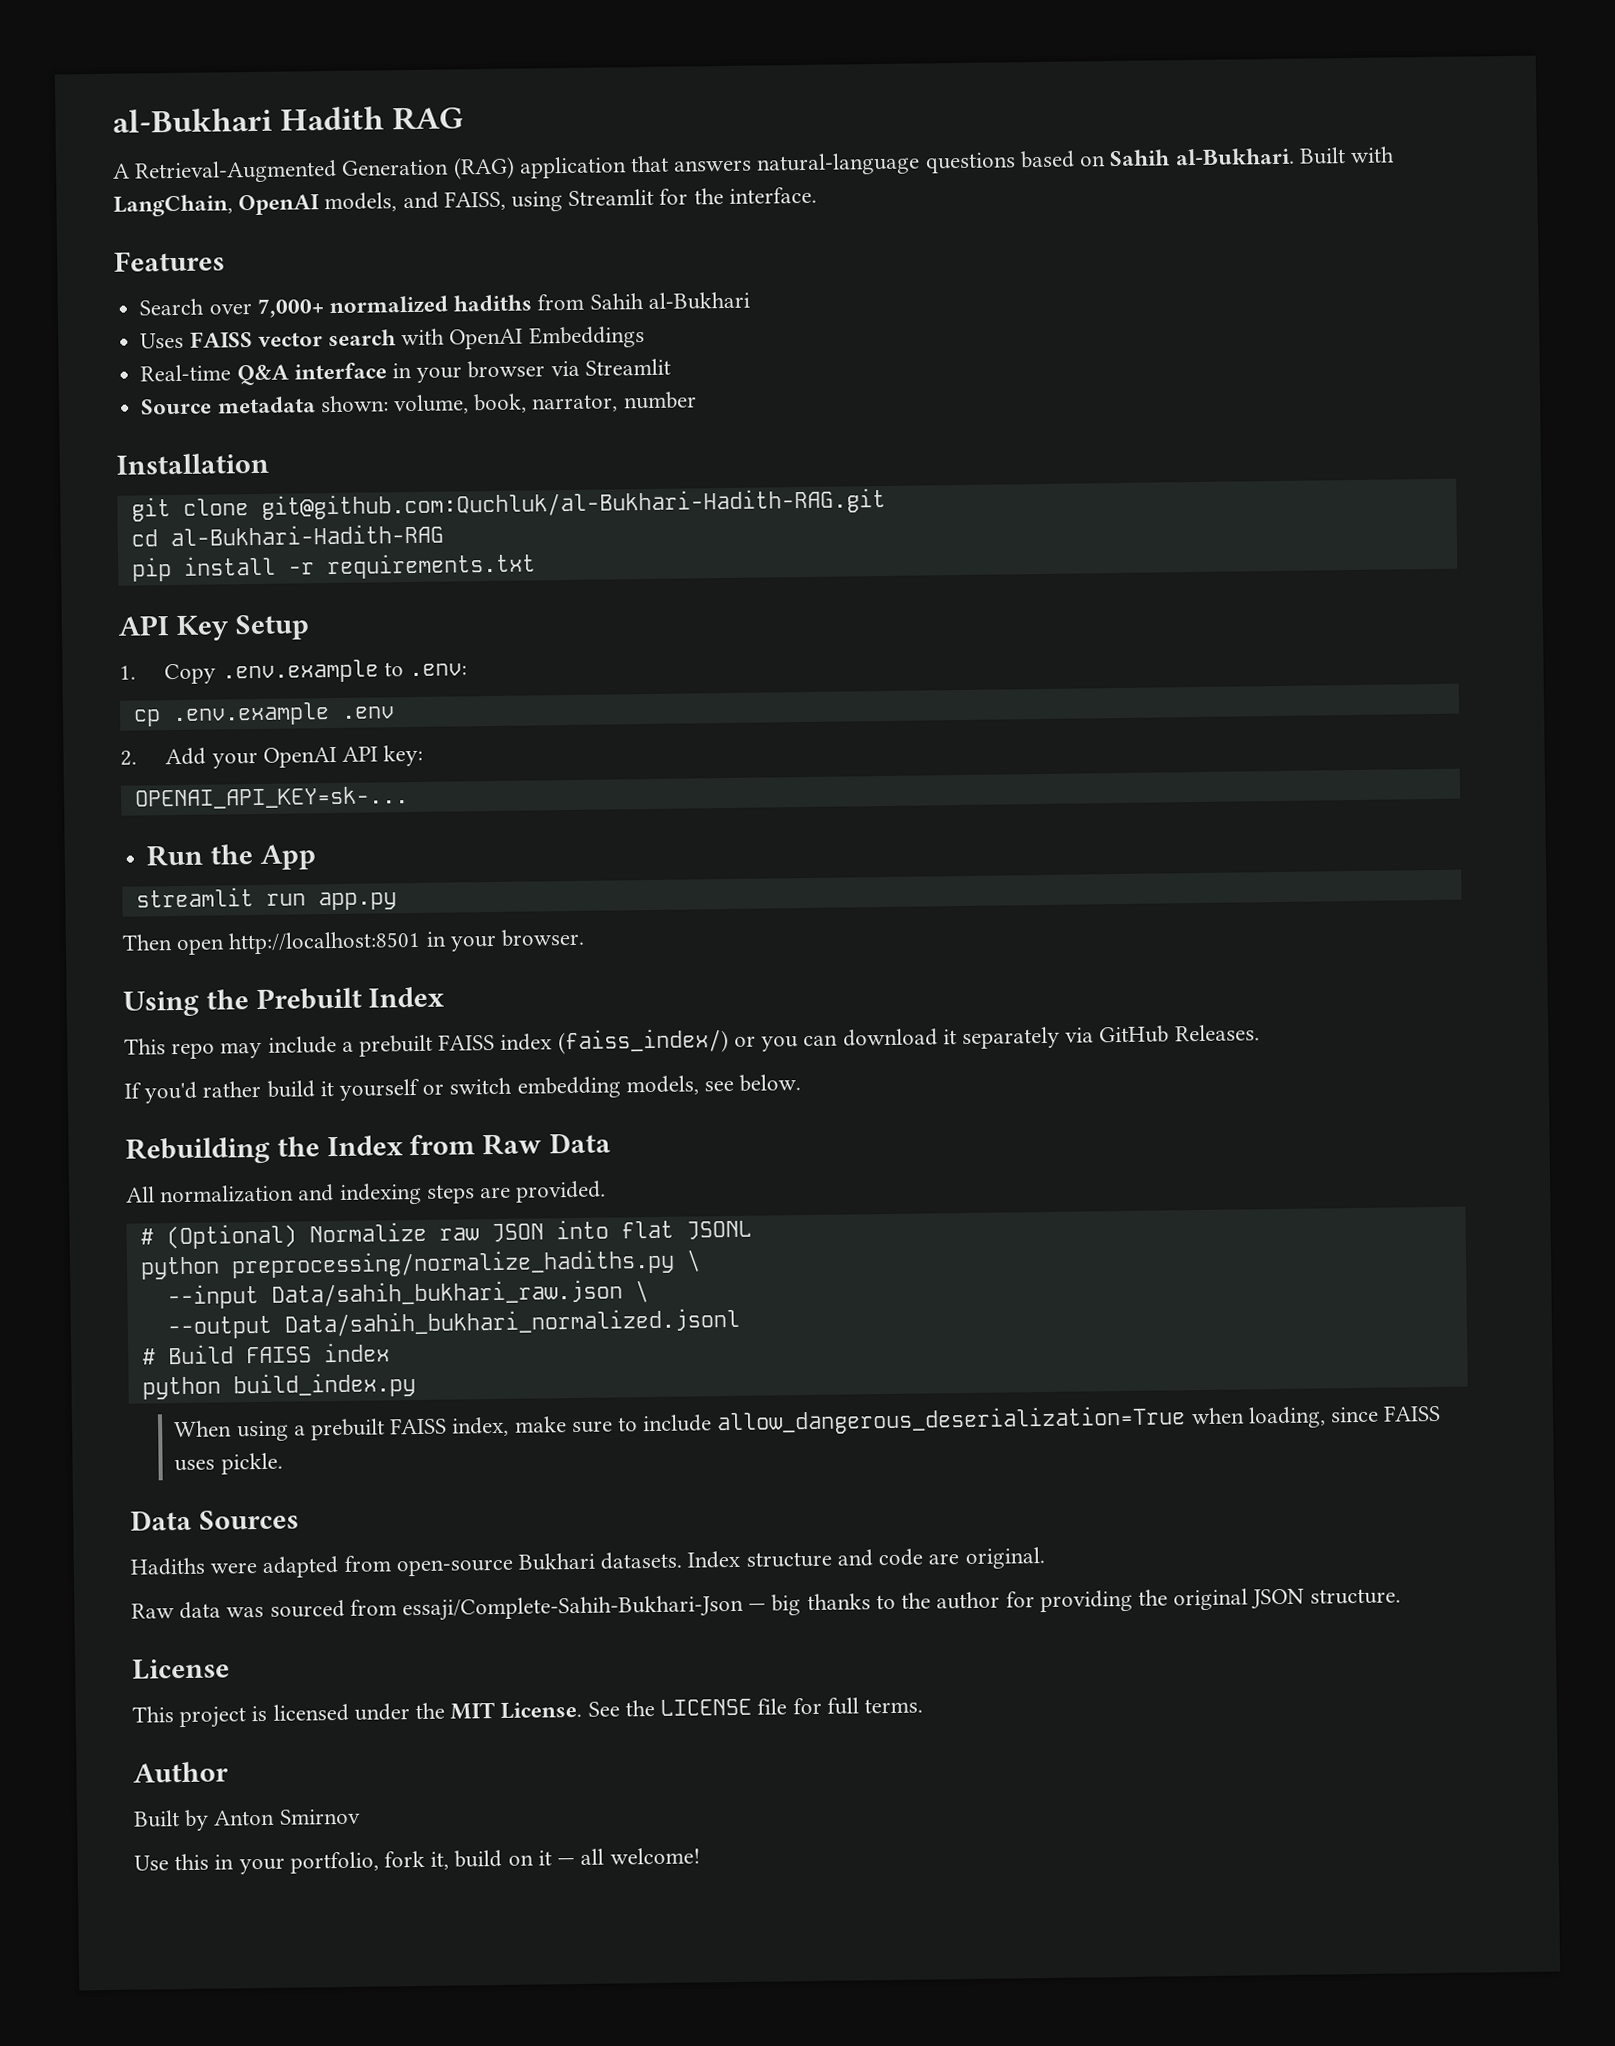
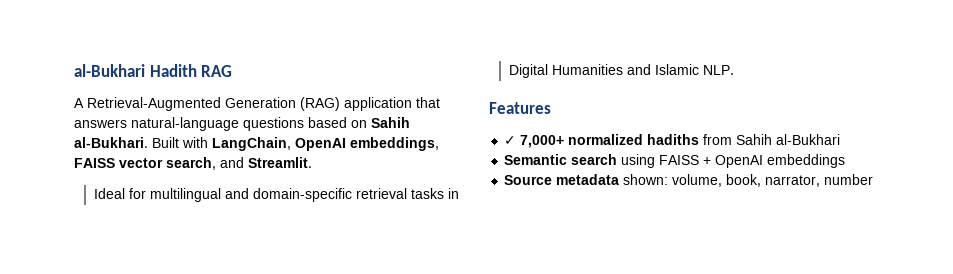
- Built with LangChain, OpenAI models, and FAISS, using Streamlit for the interface.
+ Built with LangChain, OpenAI embeddings, FAISS vector search, and Streamlit.
+ Ideal for multilingual and domain-specific retrieval tasks in Digital Humanities and Islamic NLP.
- Search over 7,000+ normalized hadiths from Sahih al-Bukhari
+ ✓ 7,000+ normalized hadiths from Sahih al-Bukhari
- Uses FAISS vector search with OpenAI Embeddings
- Real-time Q&A interface in your browser via Streamlit
+ Semantic search using FAISS + OpenAI embeddings
- Installation
- git clone git@github.com:Quchluk/al-Bukhari-Hadith-RAG.git
- cd al-Bukhari-Hadith-RAG
- pip install -r requirements.txt
- API Key Setup
- 1. Copy .env.example to .env:
- cp .env.example .env
- 2. Add your OpenAI API key:
- OPENAI_API_KEY=sk-...
- Run the App
- streamlit run app.py
- Then open http://localhost:8501 in your browser.
- Using the Prebuilt Index
- This repo may include a prebuilt FAISS index (faiss_index/) or you can download it separately via GitHub Releases.
- If you'd rather build it yourself or switch embedding models, see below.
- Rebuilding the Index from Raw Data
- All normalization and indexing steps are provided.
- # (Optional) Normalize raw JSON into flat JSONL
- python preprocessing/normalize_hadiths.py \
- --input Data/sahih_bukhari_raw.json \
- --output Data/sahih_bukhari_normalized.jsonl
- # Build FAISS index
- python build_index.py
- When using a prebuilt FAISS index, make sure to include allow_dangerous_deserialization=True when loading, since FAISS uses pickle.
- Data Sources
- Hadiths were adapted from open-source Bukhari datasets. Index structure and code are original.
- Raw data was sourced from essaji/Complete-Sahih-Bukhari-Json — big thanks to the author for providing the original JSON structure.
- License
- This project is licensed under the MIT License. See the LICENSE file for full terms.
- Author
- Built by Anton Smirnov
- Use this in your portfolio, fork it, build on it — all welcome!

